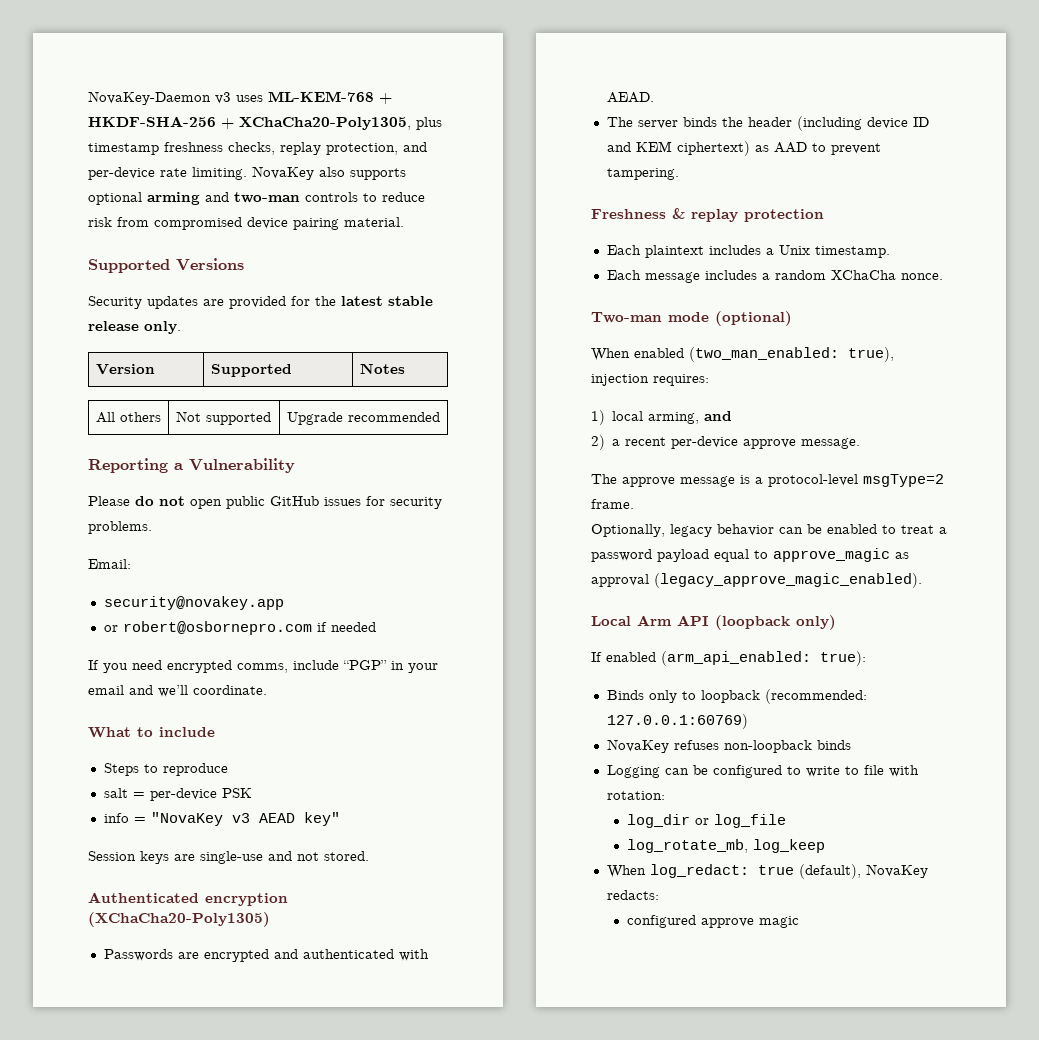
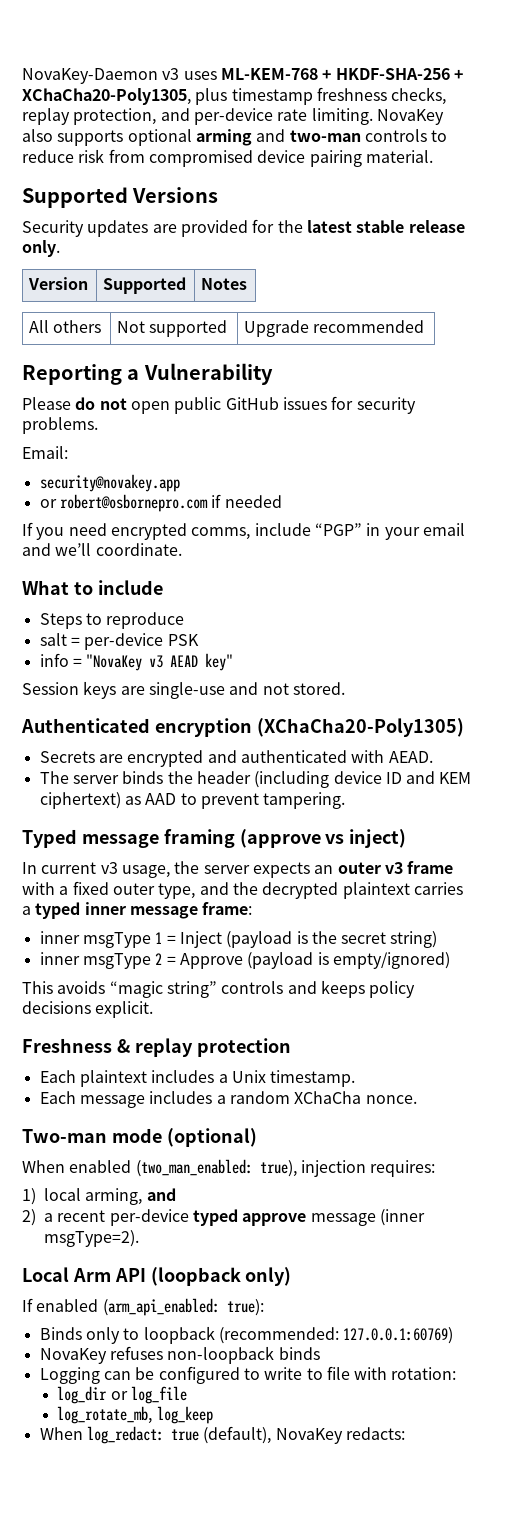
- Passwords are encrypted and authenticated with AEAD.
+ Secrets are encrypted and authenticated with AEAD.
+ Typed message framing (approve vs inject)
+ In current v3 usage, the server expects an outer v3 frame with a fixed outer type, and the decrypted plaintext carries a typed inner message frame:
+ inner msgType 1 = Inject (payload is the secret string)
+ inner msgType 2 = Approve (payload is empty/ignored)
+ This avoids “magic string” controls and keeps policy decisions explicit.
- 2) a recent per-device approve message.
- The approve message is a protocol-level msgType=2 frame.
- Optionally, legacy behavior can be enabled to treat a password payload equal to approve_magic as approval (legacy_approve_magic_enabled).
+ 2) a recent per-device typed approve message (inner msgType=2).
- configured approve magic

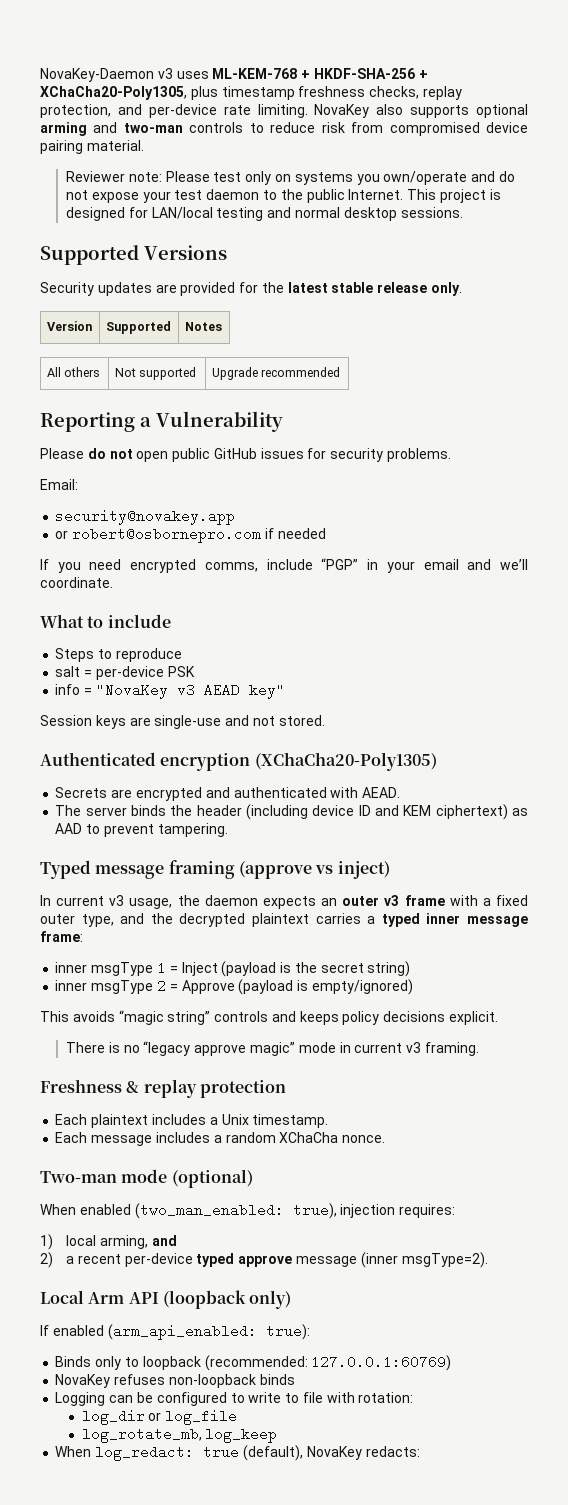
+ Reviewer note: Please test only on systems you own/operate and do not expose your test daemon to the public Internet. This project is designed for LAN/local testing and normal desktop sessions.
- In current v3 usage, the server expects an outer v3 frame with a fixed outer type, and the decrypted plaintext carries a typed inner message frame:
+ In current v3 usage, the daemon expects an outer v3 frame with a fixed outer type, and the decrypted plaintext carries a typed inner message frame:
+ There is no “legacy approve magic” mode in current v3 framing.

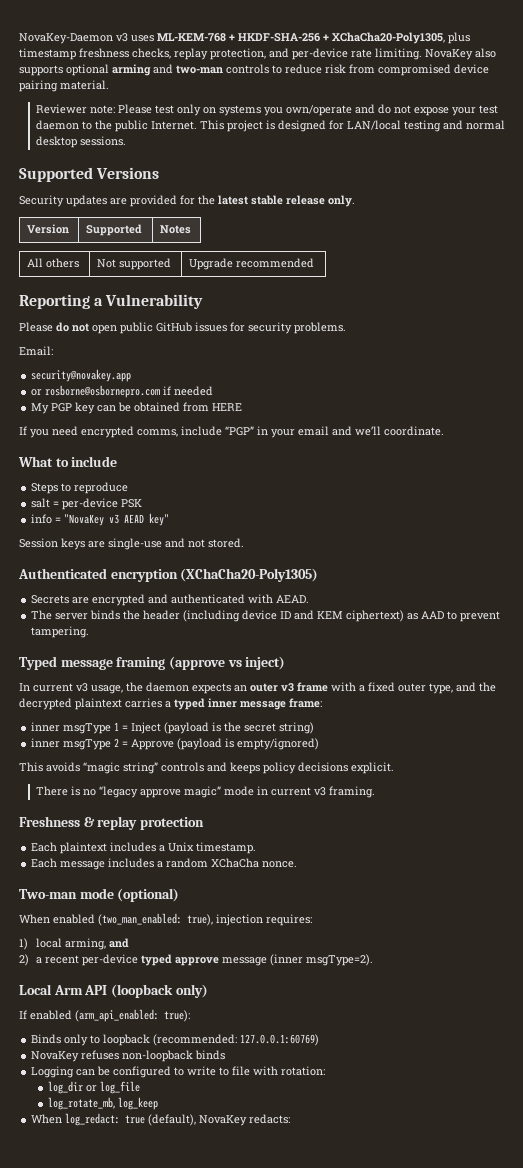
- or robert@osbornepro.com if needed
+ or rosborne@osbornepro.com if needed
+ My PGP key can be obtained from HERE

